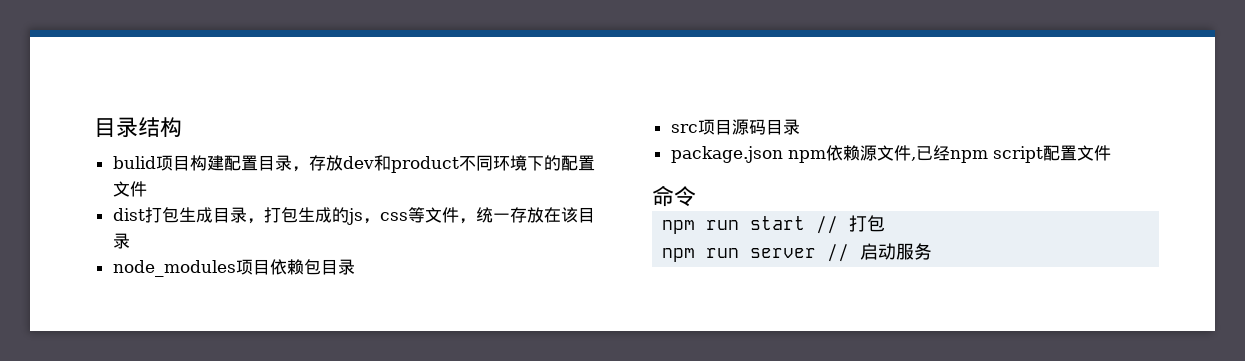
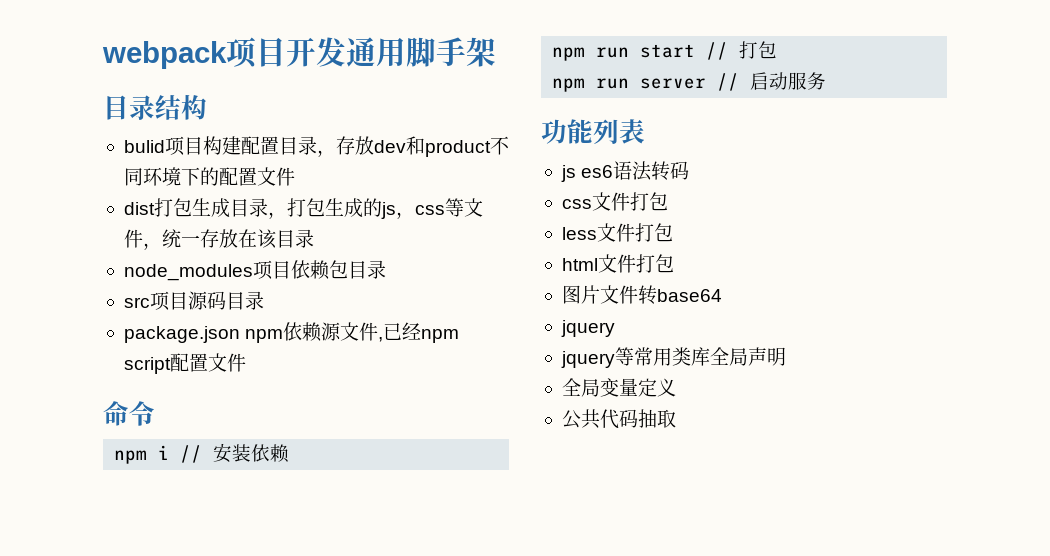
+ webpack项目开发通用脚手架
+ npm i // 安装依赖
+ 功能列表
+ js es6语法转码
+ css文件打包
+ less文件打包
+ html文件打包
+ 图片文件转base64
+ jquery
+ jquery等常用类库全局声明
+ 全局变量定义
+ 公共代码抽取

